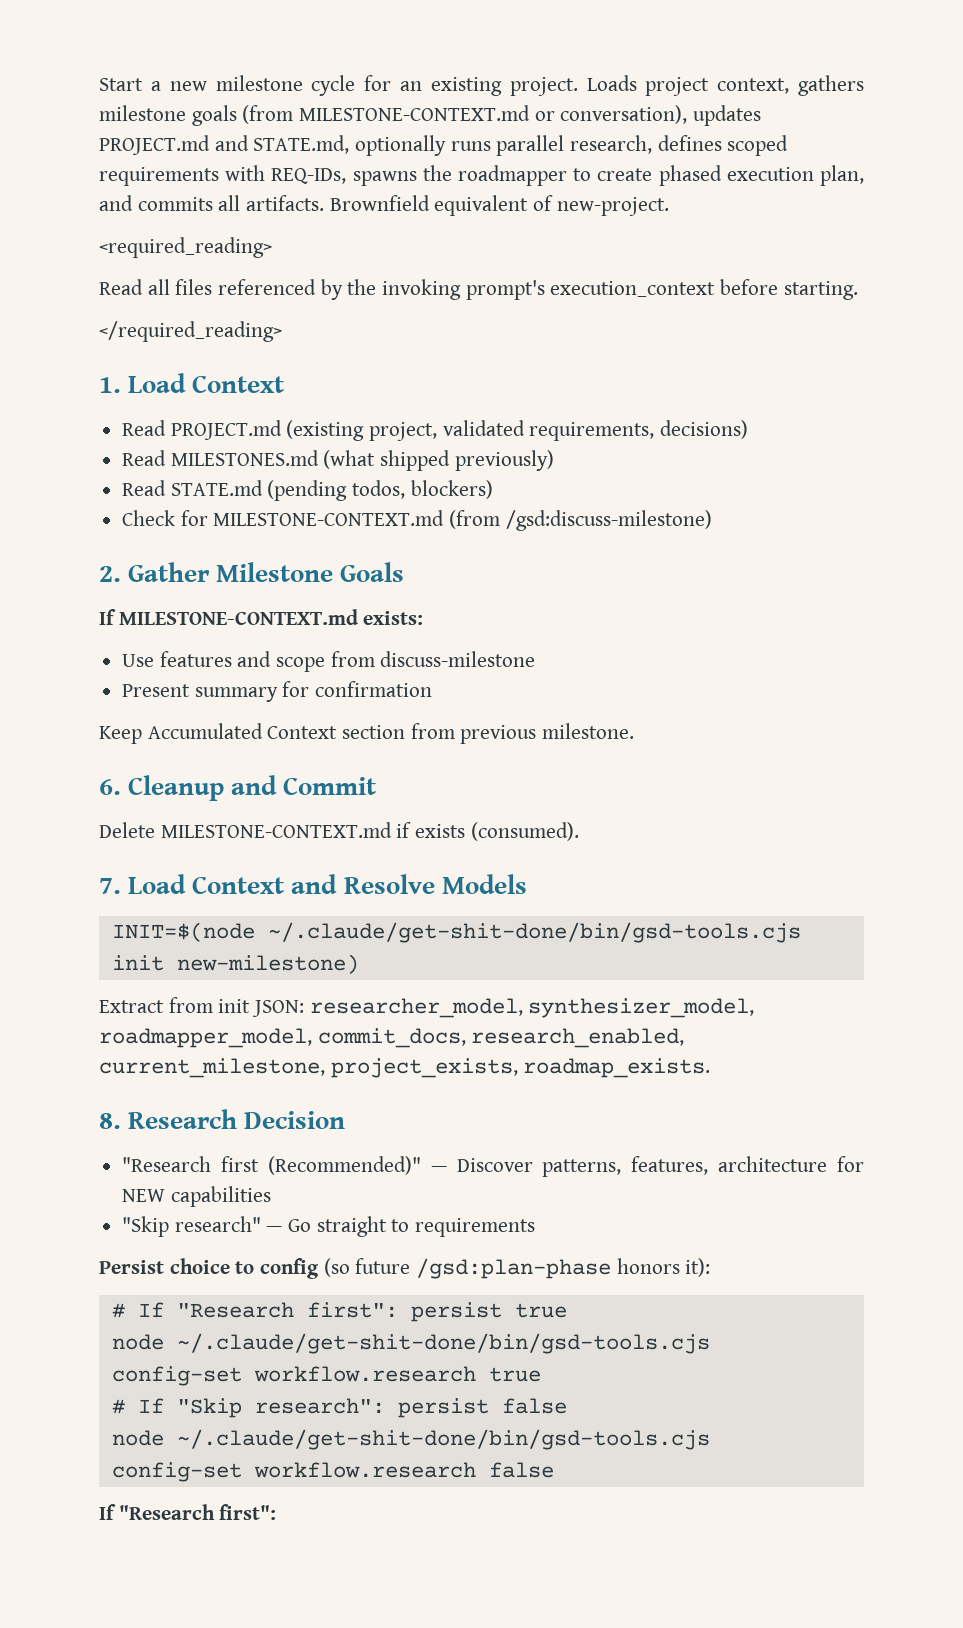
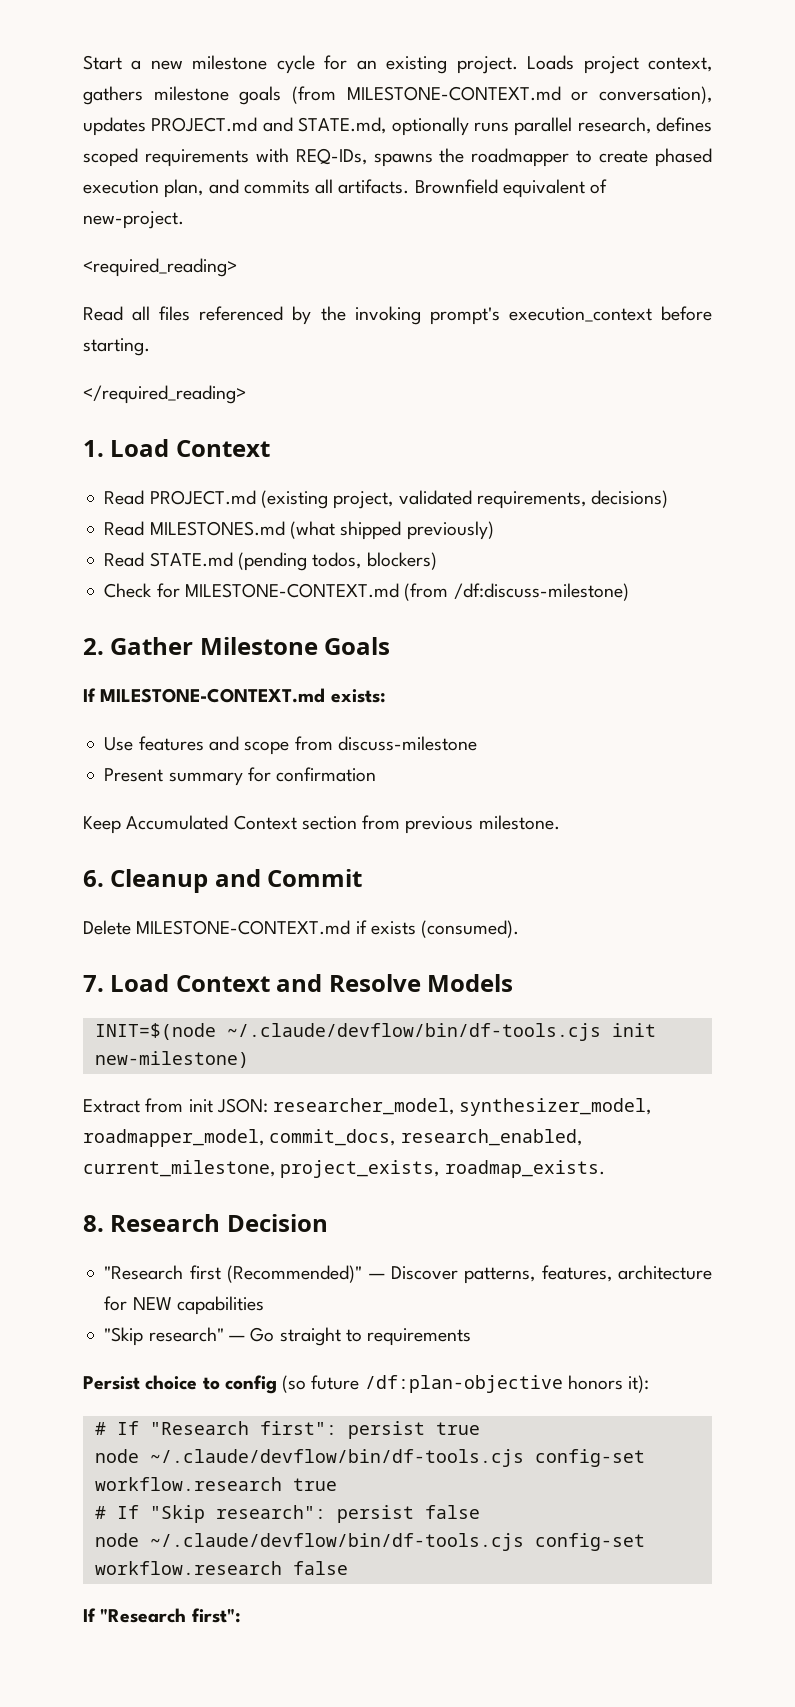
- Check for MILESTONE-CONTEXT.md (from /gsd:discuss-milestone)
+ Check for MILESTONE-CONTEXT.md (from /df:discuss-milestone)
- INIT=$(node ~/.claude/get-shit-done/bin/gsd-tools.cjs init new-milestone)
+ INIT=$(node ~/.claude/devflow/bin/df-tools.cjs init new-milestone)
- Persist choice to config (so future /gsd:plan-phase honors it):
+ Persist choice to config (so future /df:plan-objective honors it):
- node ~/.claude/get-shit-done/bin/gsd-tools.cjs config-set workflow.research true
+ node ~/.claude/devflow/bin/df-tools.cjs config-set workflow.research true
- node ~/.claude/get-shit-done/bin/gsd-tools.cjs config-set workflow.research false
+ node ~/.claude/devflow/bin/df-tools.cjs config-set workflow.research false

